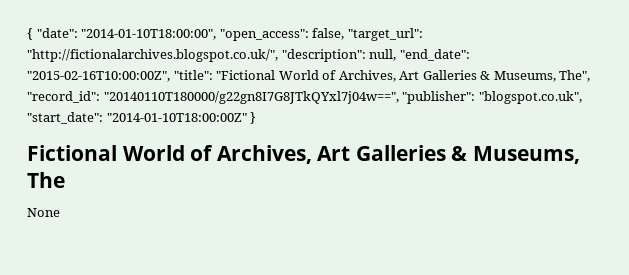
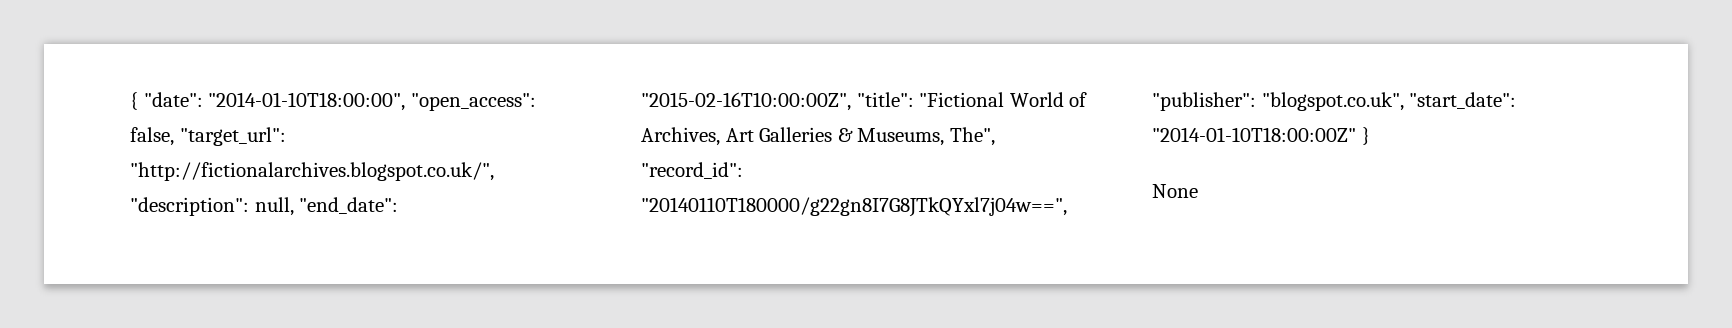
- Fictional World of Archives, Art Galleries & Museums, The

